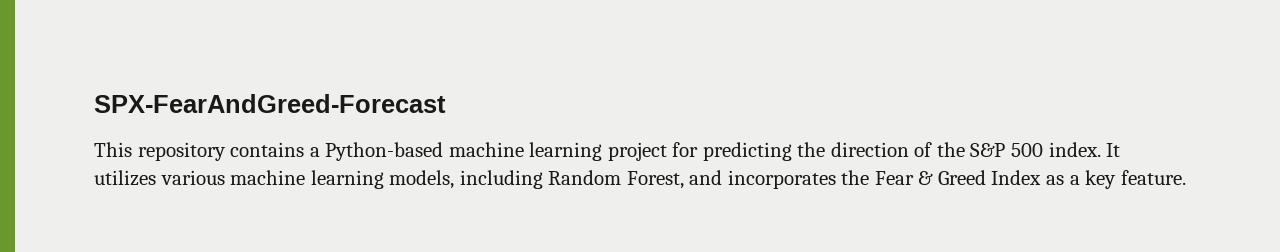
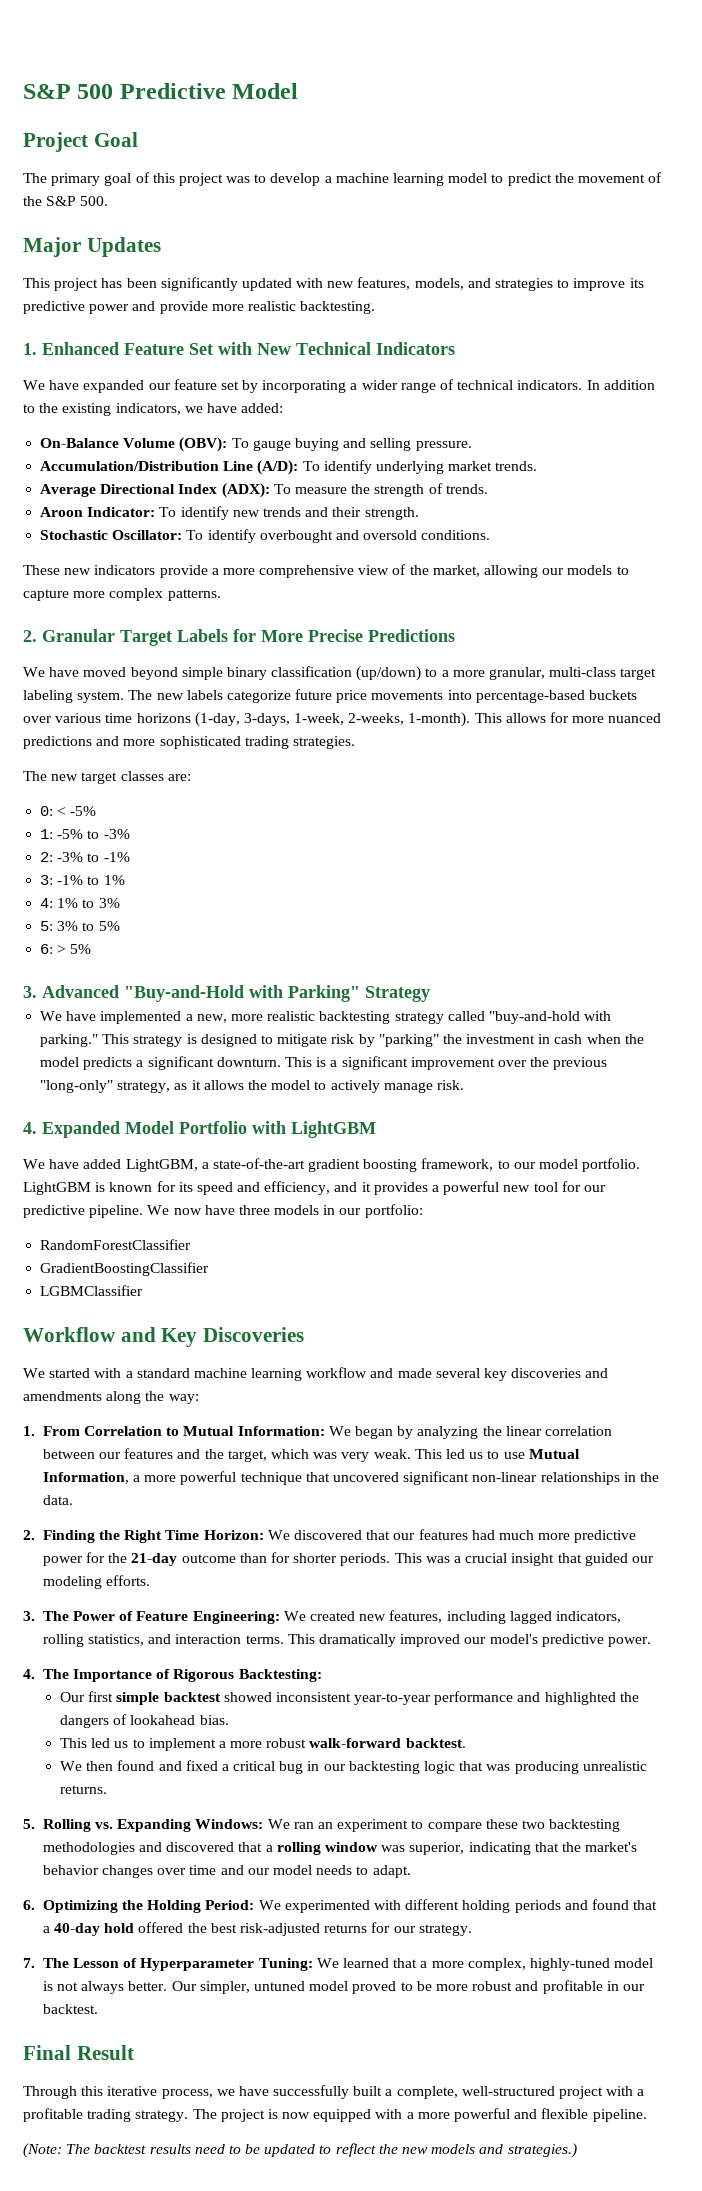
- SPX-FearAndGreed-Forecast
- This repository contains a Python-based machine learning project for predicting the direction of the S&P 500 index. It utilizes various machine learning models, including Random Forest, and incorporates the Fear & Greed Index as a key feature.
+ S&P 500 Predictive Model
+ Project Goal
+ The primary goal of this project was to develop a machine learning model to predict the movement of the S&P 500.
+ Major Updates
+ This project has been significantly updated with new features, models, and strategies to improve its predictive power and provide more realistic backtesting.
+ 1. Enhanced Feature Set with New Technical Indicators
+ We have expanded our feature set by incorporating a wider range of technical indicators. In addition to the existing indicators, we have added:
+ On-Balance Volume (OBV): To gauge buying and selling pressure.
+ Accumulation/Distribution Line (A/D): To identify underlying market trends.
+ Average Directional Index (ADX): To measure the strength of trends.
+ Aroon Indicator: To identify new trends and their strength.
+ Stochastic Oscillator: To identify overbought and oversold conditions.
+ These new indicators provide a more comprehensive view of the market, allowing our models to capture more complex patterns.
+ 2. Granular Target Labels for More Precise Predictions
+ We have moved beyond simple binary classification (up/down) to a more granular, multi-class target labeling system. The new labels categorize future price movements into percentage-based buckets over various time horizons (1-day, 3-days, 1-week, 2-weeks, 1-month). This allows for more nuanced predictions and more sophisticated trading strategies.
+ The new target classes are:
+ 0: < -5%
+ 1: -5% to -3%
+ 2: -3% to -1%
+ 3: -1% to 1%
+ 4: 1% to 3%
+ 5: 3% to 5%
+ 6: > 5%
+ 3. Advanced "Buy-and-Hold with Parking" Strategy
+ We have implemented a new, more realistic backtesting strategy called "buy-and-hold with parking." This strategy is designed to mitigate risk by "parking" the investment in cash when the model predicts a significant downturn. This is a significant improvement over the previous "long-only" strategy, as it allows the model to actively manage risk.
+ 4. Expanded Model Portfolio with LightGBM
+ We have added LightGBM, a state-of-the-art gradient boosting framework, to our model portfolio. LightGBM is known for its speed and efficiency, and it provides a powerful new tool for our predictive pipeline. We now have three models in our portfolio:
+ RandomForestClassifier
+ GradientBoostingClassifier
+ LGBMClassifier
+ Workflow and Key Discoveries
+ We started with a standard machine learning workflow and made several key discoveries and amendments along the way:
+ 1. From Correlation to Mutual Information: We began by analyzing the linear correlation between our features and the target, which was very weak. This led us to use Mutual Information, a more powerful technique that uncovered significant non-linear relationships in the data.
+ 2. Finding the Right Time Horizon: We discovered that our features had much more predictive power for the 21-day outcome than for shorter periods. This was a crucial insight that guided our modeling efforts.
+ 3. The Power of Feature Engineering: We created new features, including lagged indicators, rolling statistics, and interaction terms. This dramatically improved our model's predictive power.
+ 4. The Importance of Rigorous Backtesting:
+ Our first simple backtest showed inconsistent year-to-year performance and highlighted the dangers of lookahead bias.
+ This led us to implement a more robust walk-forward backtest.
+ We then found and fixed a critical bug in our backtesting logic that was producing unrealistic returns.
+ 5. Rolling vs. Expanding Windows: We ran an experiment to compare these two backtesting methodologies and discovered that a rolling window was superior, indicating that the market's behavior changes over time and our model needs to adapt.
+ 6. Optimizing the Holding Period: We experimented with different holding periods and found that a 40-day hold offered the best risk-adjusted returns for our strategy.
+ 7. The Lesson of Hyperparameter Tuning: We learned that a more complex, highly-tuned model is not always better. Our simpler, untuned model proved to be more robust and profitable in our backtest.
+ Final Result
+ Through this iterative process, we have successfully built a complete, well-structured project with a profitable trading strategy. The project is now equipped with a more powerful and flexible pipeline.
+ (Note: The backtest results need to be updated to reflect the new models and strategies.)

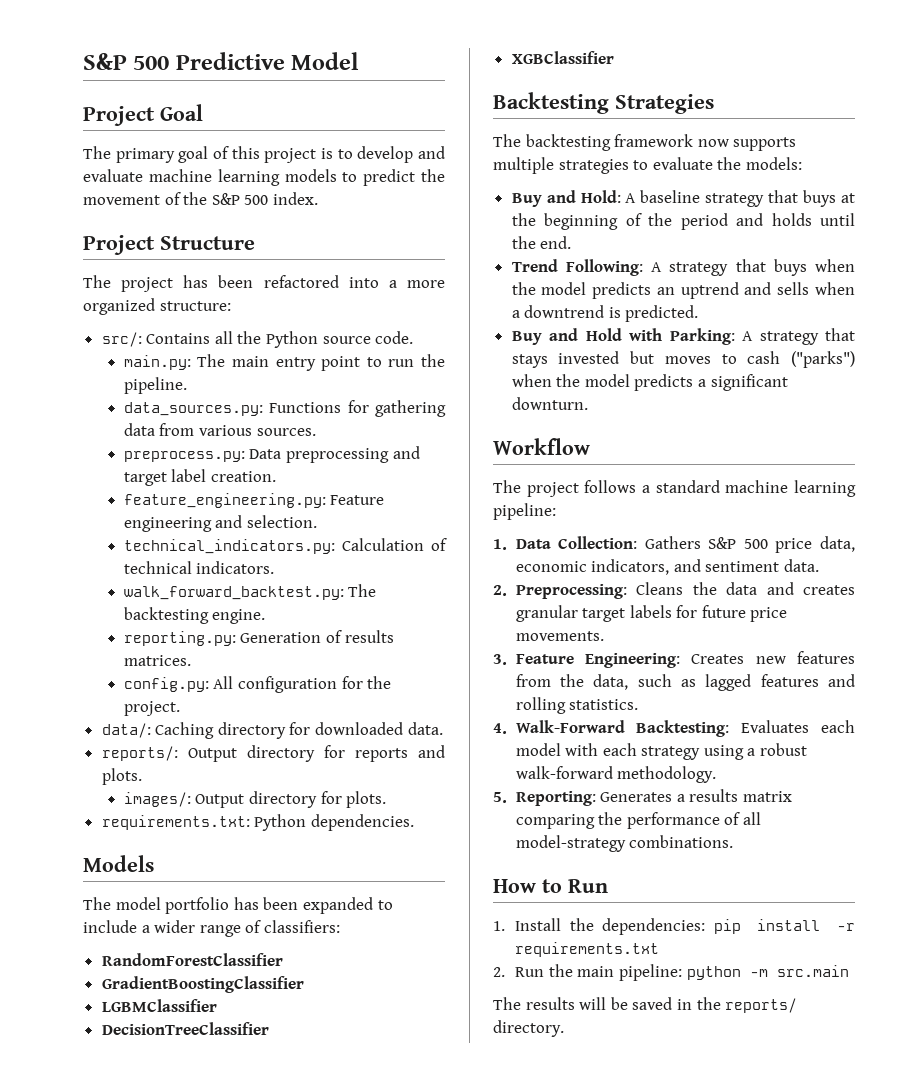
- The primary goal of this project was to develop a machine learning model to predict the movement of the S&P 500.
- Major Updates
- This project has been significantly updated with new features, models, and strategies to improve its predictive power and provide more realistic backtesting.
- 1. Enhanced Feature Set with New Technical Indicators
- We have expanded our feature set by incorporating a wider range of technical indicators. In addition to the existing indicators, we have added:
- On-Balance Volume (OBV): To gauge buying and selling pressure.
- Accumulation/Distribution Line (A/D): To identify underlying market trends.
- Average Directional Index (ADX): To measure the strength of trends.
- Aroon Indicator: To identify new trends and their strength.
- Stochastic Oscillator: To identify overbought and oversold conditions.
- These new indicators provide a more comprehensive view of the market, allowing our models to capture more complex patterns.
- 2. Granular Target Labels for More Precise Predictions
- We have moved beyond simple binary classification (up/down) to a more granular, multi-class target labeling system. The new labels categorize future price movements into percentage-based buckets over various time horizons (1-day, 3-days, 1-week, 2-weeks, 1-month). This allows for more nuanced predictions and more sophisticated trading strategies.
- The new target classes are:
- 0: < -5%
- 1: -5% to -3%
- 2: -3% to -1%
- 3: -1% to 1%
- 4: 1% to 3%
- 5: 3% to 5%
- 6: > 5%
- 3. Advanced "Buy-and-Hold with Parking" Strategy
- We have implemented a new, more realistic backtesting strategy called "buy-and-hold with parking." This strategy is designed to mitigate risk by "parking" the investment in cash when the model predicts a significant downturn. This is a significant improvement over the previous "long-only" strategy, as it allows the model to actively manage risk.
- 4. Expanded Model Portfolio with LightGBM
- We have added LightGBM, a state-of-the-art gradient boosting framework, to our model portfolio. LightGBM is known for its speed and efficiency, and it provides a powerful new tool for our predictive pipeline. We now have three models in our portfolio:
+ The primary goal of this project is to develop and evaluate machine learning models to predict the movement of the S&P 500 index.
+ Project Structure
+ The project has been refactored into a more organized structure:
+ src/: Contains all the Python source code.
+ main.py: The main entry point to run the pipeline.
+ data_sources.py: Functions for gathering data from various sources.
+ preprocess.py: Data preprocessing and target label creation.
+ feature_engineering.py: Feature engineering and selection.
+ technical_indicators.py: Calculation of technical indicators.
+ walk_forward_backtest.py: The backtesting engine.
+ reporting.py: Generation of results matrices.
+ config.py: All configuration for the project.
+ data/: Caching directory for downloaded data.
+ reports/: Output directory for reports and plots.
+ images/: Output directory for plots.
+ requirements.txt: Python dependencies.
+ Models
+ The model portfolio has been expanded to include a wider range of classifiers:
  RandomForestClassifier
  GradientBoostingClassifier
  LGBMClassifier
- Workflow and Key Discoveries
- We started with a standard machine learning workflow and made several key discoveries and amendments along the way:
- 1. From Correlation to Mutual Information: We began by analyzing the linear correlation between our features and the target, which was very weak. This led us to use Mutual Information, a more powerful technique that uncovered significant non-linear relationships in the data.
- 2. Finding the Right Time Horizon: We discovered that our features had much more predictive power for the 21-day outcome than for shorter periods. This was a crucial insight that guided our modeling efforts.
- 3. The Power of Feature Engineering: We created new features, including lagged indicators, rolling statistics, and interaction terms. This dramatically improved our model's predictive power.
- 4. The Importance of Rigorous Backtesting:
- Our first simple backtest showed inconsistent year-to-year performance and highlighted the dangers of lookahead bias.
- This led us to implement a more robust walk-forward backtest.
- We then found and fixed a critical bug in our backtesting logic that was producing unrealistic returns.
- 5. Rolling vs. Expanding Windows: We ran an experiment to compare these two backtesting methodologies and discovered that a rolling window was superior, indicating that the market's behavior changes over time and our model needs to adapt.
- 6. Optimizing the Holding Period: We experimented with different holding periods and found that a 40-day hold offered the best risk-adjusted returns for our strategy.
- 7. The Lesson of Hyperparameter Tuning: We learned that a more complex, highly-tuned model is not always better. Our simpler, untuned model proved to be more robust and profitable in our backtest.
- Final Result
- Through this iterative process, we have successfully built a complete, well-structured project with a profitable trading strategy. The project is now equipped with a more powerful and flexible pipeline.
- (Note: The backtest results need to be updated to reflect the new models and strategies.)
+ DecisionTreeClassifier
+ XGBClassifier
+ Backtesting Strategies
+ The backtesting framework now supports multiple strategies to evaluate the models:
+ Buy and Hold: A baseline strategy that buys at the beginning of the period and holds until the end.
+ Trend Following: A strategy that buys when the model predicts an uptrend and sells when a downtrend is predicted.
+ Buy and Hold with Parking: A strategy that stays invested but moves to cash ("parks") when the model predicts a significant downturn.
+ Workflow
+ The project follows a standard machine learning pipeline:
+ 1. Data Collection: Gathers S&P 500 price data, economic indicators, and sentiment data.
+ 2. Preprocessing: Cleans the data and creates granular target labels for future price movements.
+ 3. Feature Engineering: Creates new features from the data, such as lagged features and rolling statistics.
+ 4. Walk-Forward Backtesting: Evaluates each model with each strategy using a robust walk-forward methodology.
+ 5. Reporting: Generates a results matrix comparing the performance of all model-strategy combinations.
+ How to Run
+ 1. Install the dependencies: pip install -r requirements.txt
+ 2. Run the main pipeline: python -m src.main
+ The results will be saved in the reports/ directory.

